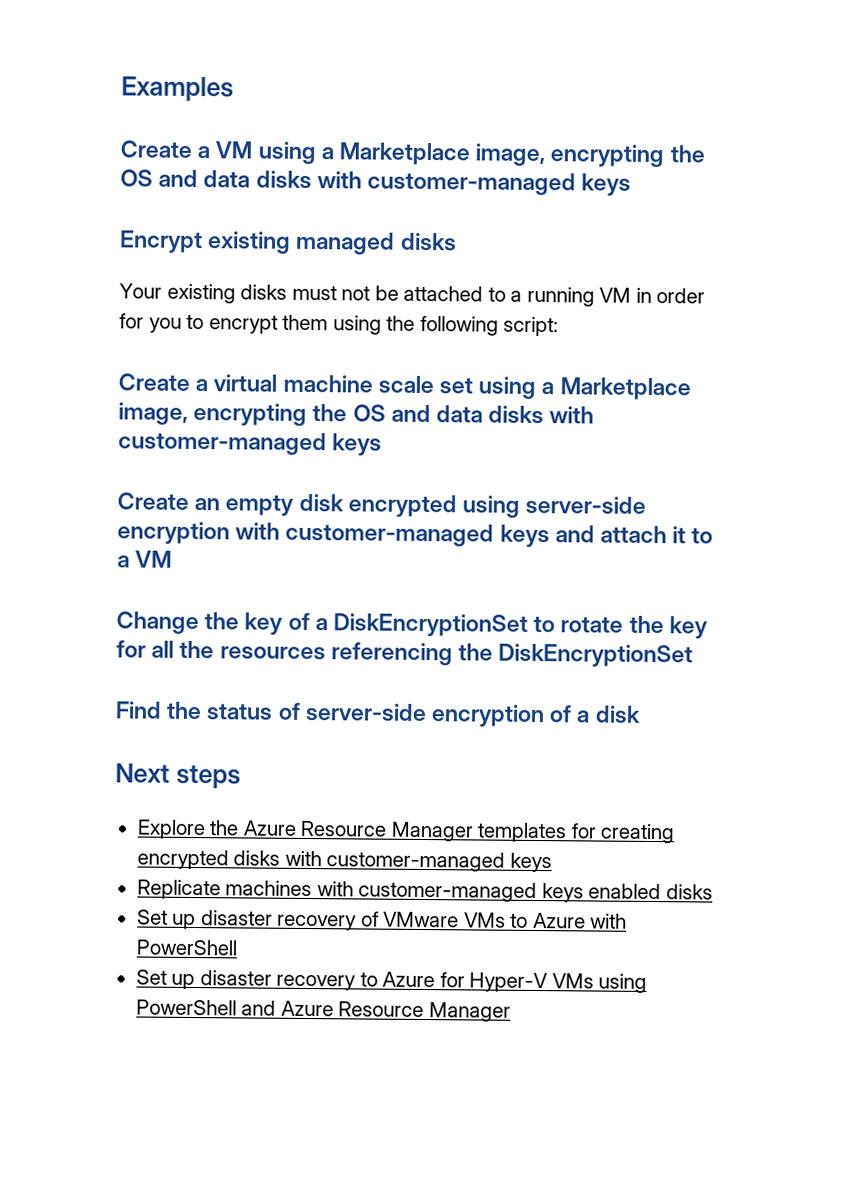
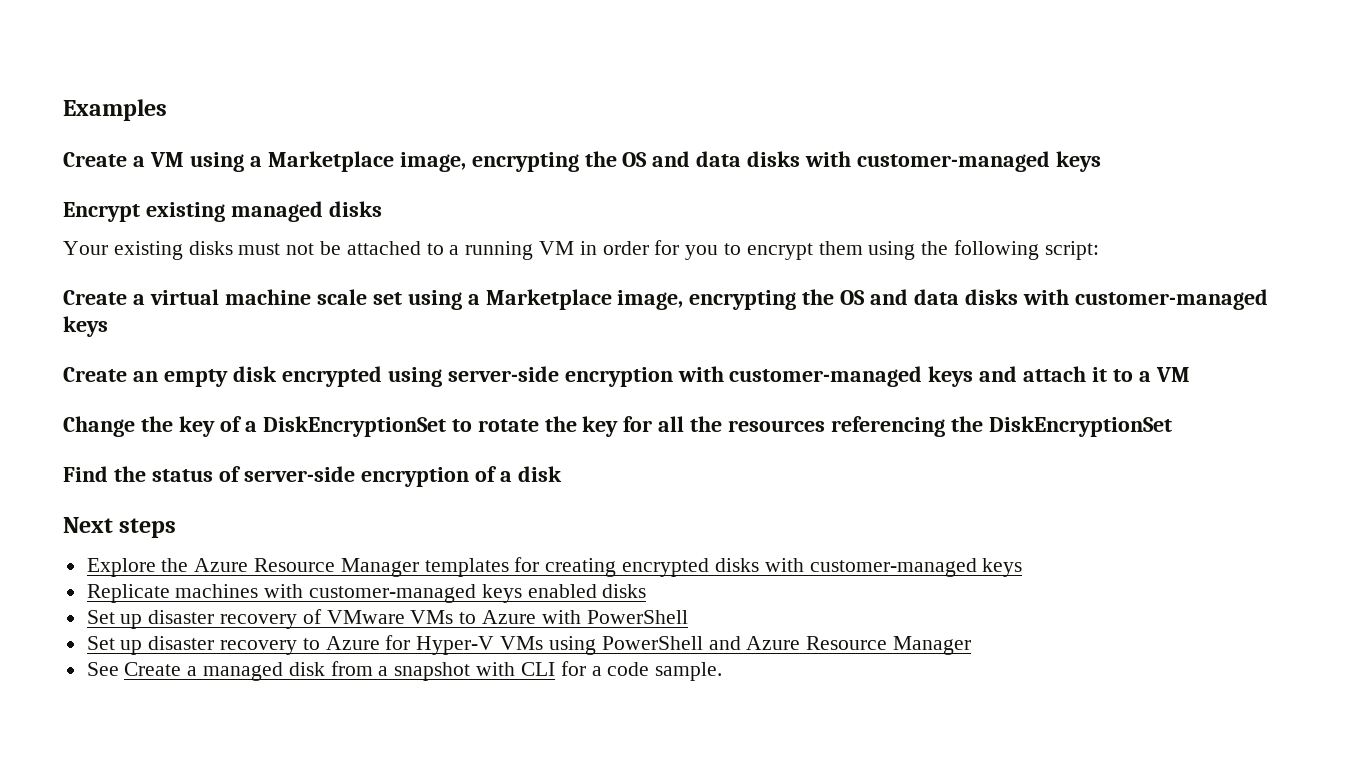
+ See Create a managed disk from a snapshot with CLI for a code sample.

